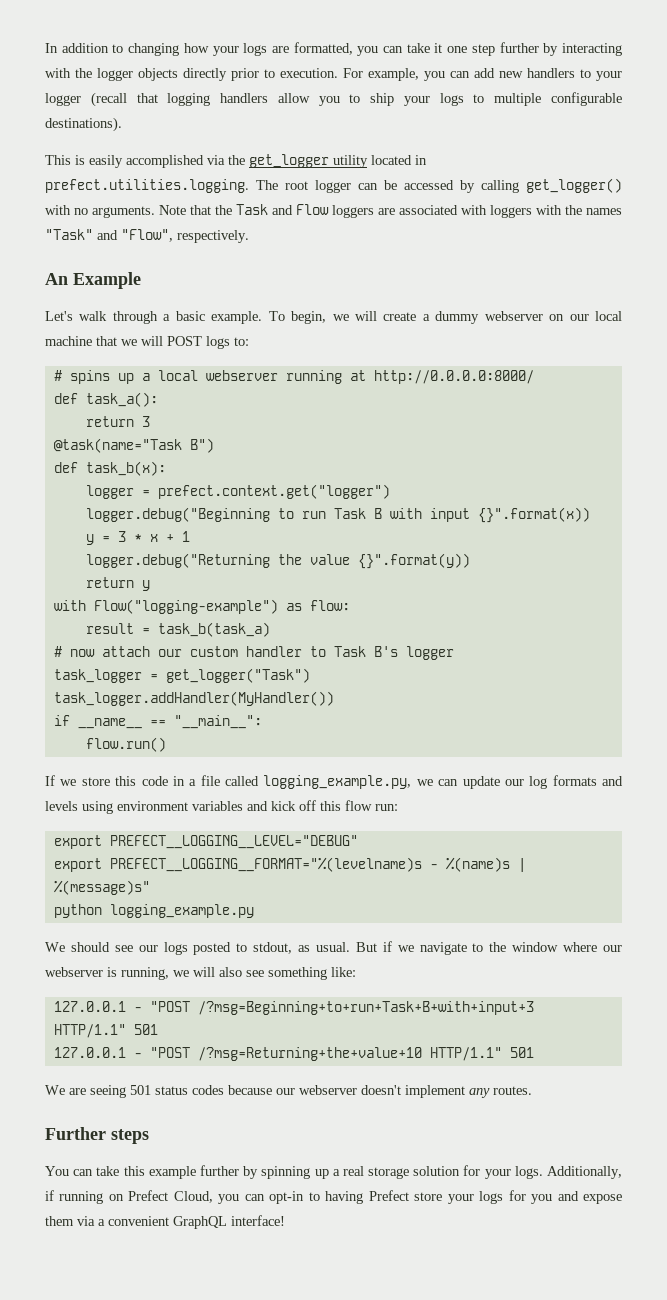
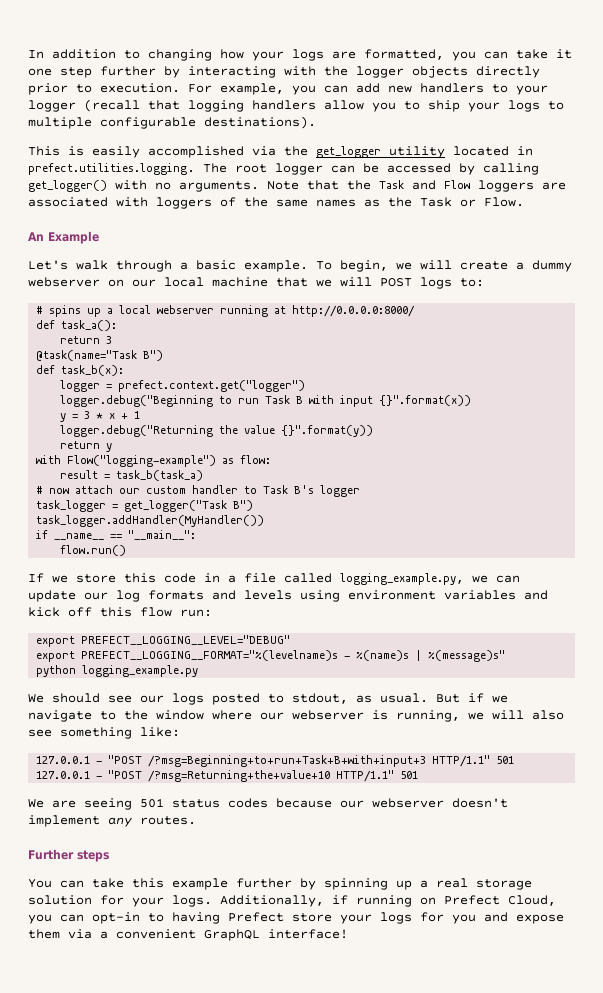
- Note that the Task and Flow loggers are associated with loggers with the names "Task" and "Flow", respectively.
+ Note that the Task and Flow loggers are associated with loggers of the same names as the Task or Flow.
- task_logger = get_logger("Task")
+ task_logger = get_logger("Task B")

